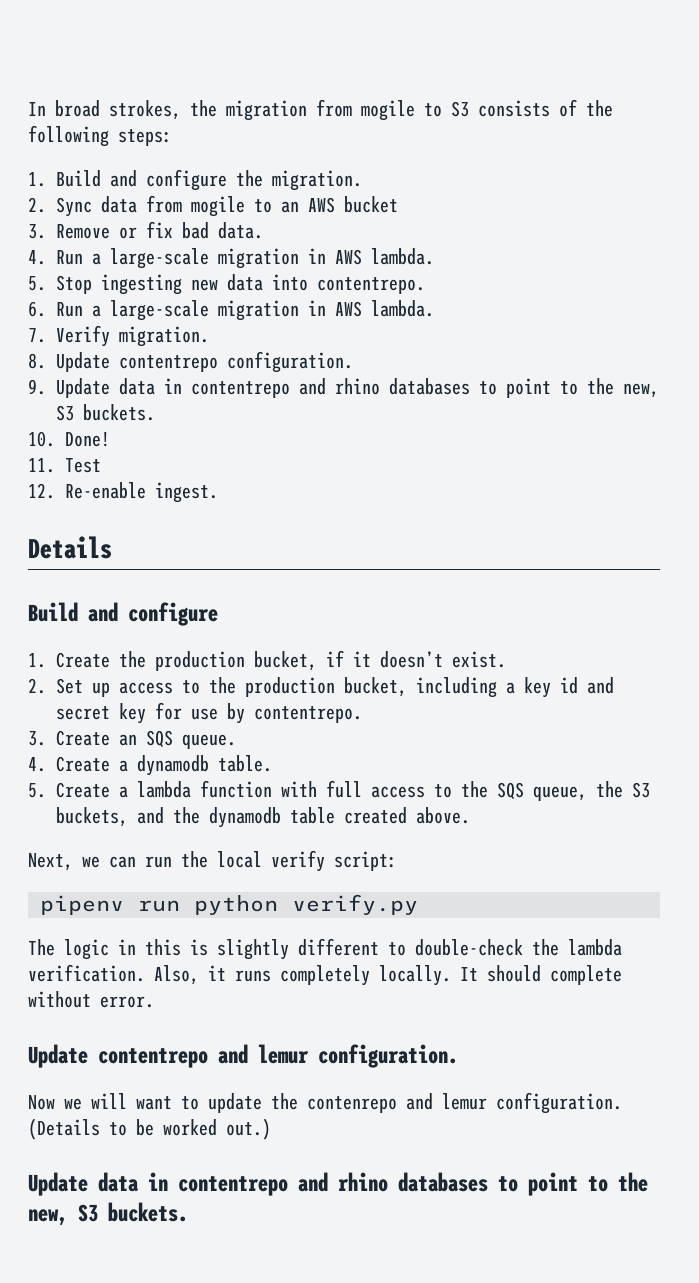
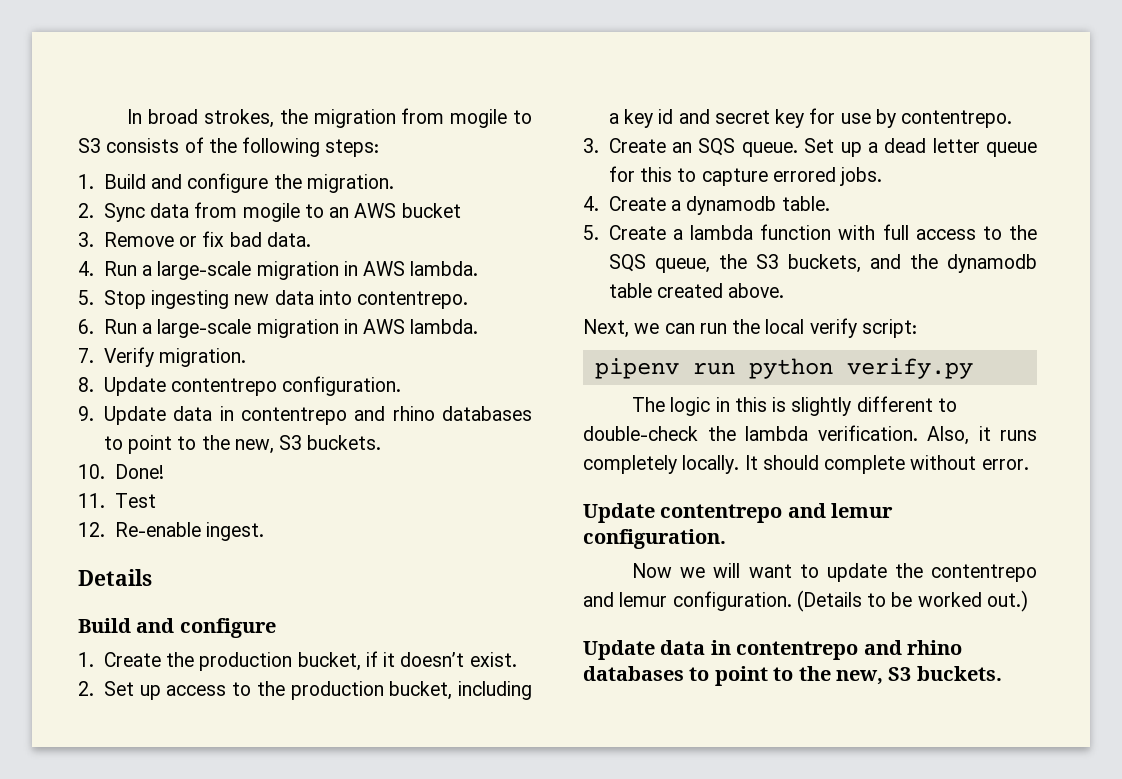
+ Set up a dead letter queue for this to capture errored jobs.
- Now we will want to update the contenrepo and lemur configuration.
+ Now we will want to update the contentrepo and lemur configuration.

